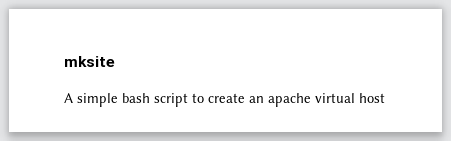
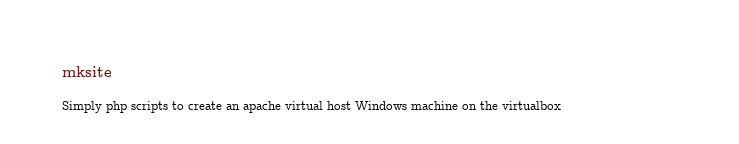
- A simple bash script to create an apache virtual host
+ Simply php scripts to create an apache virtual host Windows machine on the virtualbox

